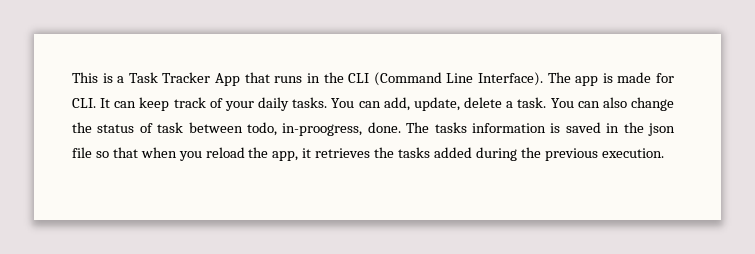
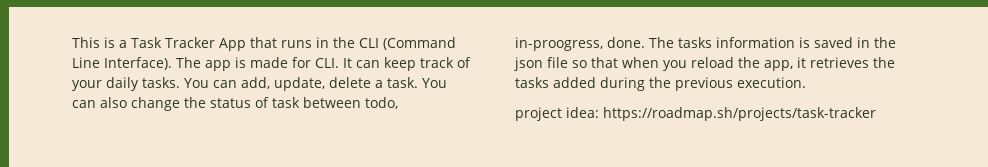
+ project idea: https://roadmap.sh/projects/task-tracker

